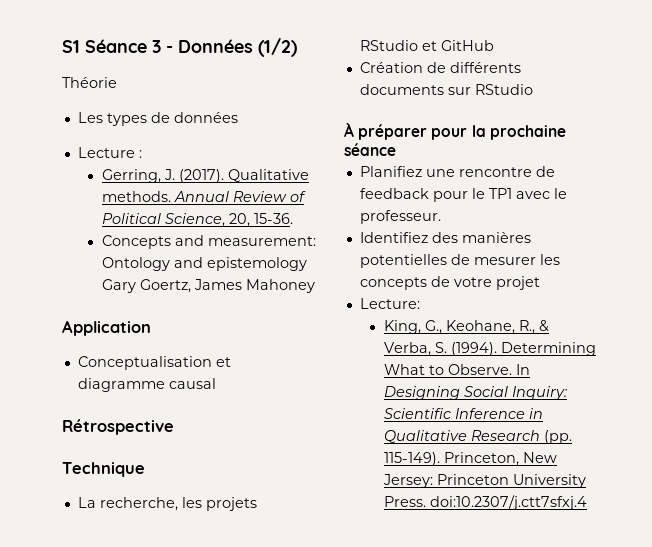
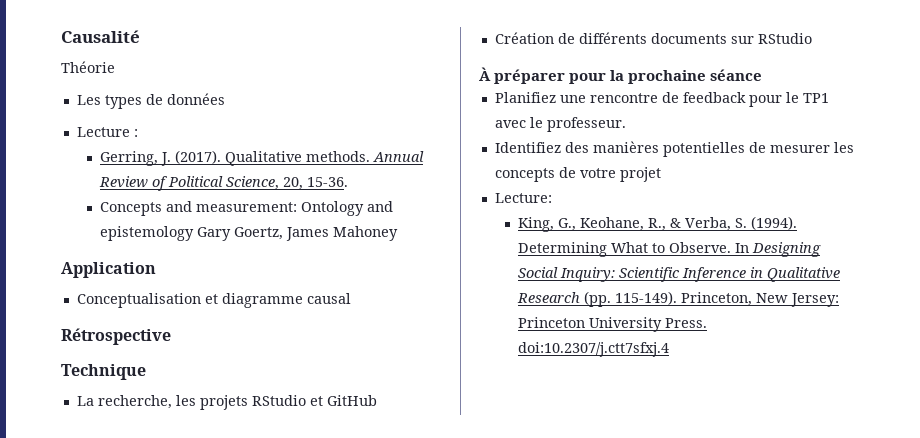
- S1 Séance 3 - Données (1/2)
+ Causalité

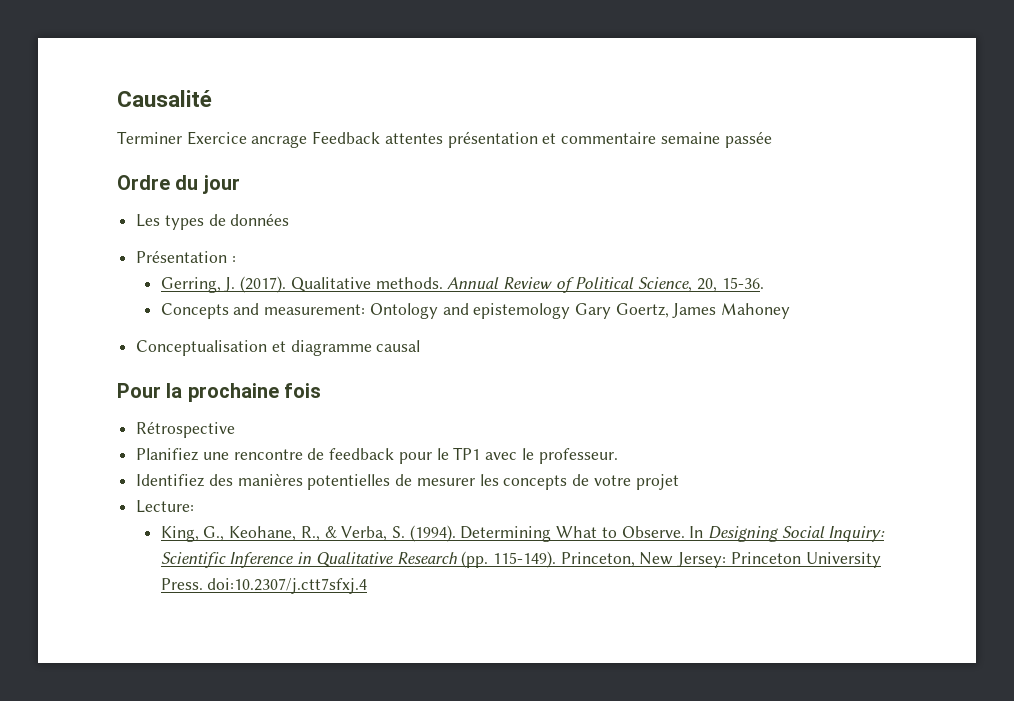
- Théorie
+ Terminer Exercice ancrage Feedback attentes présentation et commentaire semaine passée
+ Ordre du jour
- Lecture :
+ Présentation :
- Application
+ Pour la prochaine fois
  Rétrospective
- Technique
- La recherche, les projets RStudio et GitHub
- Création de différents documents sur RStudio
- À préparer pour la prochaine séance

